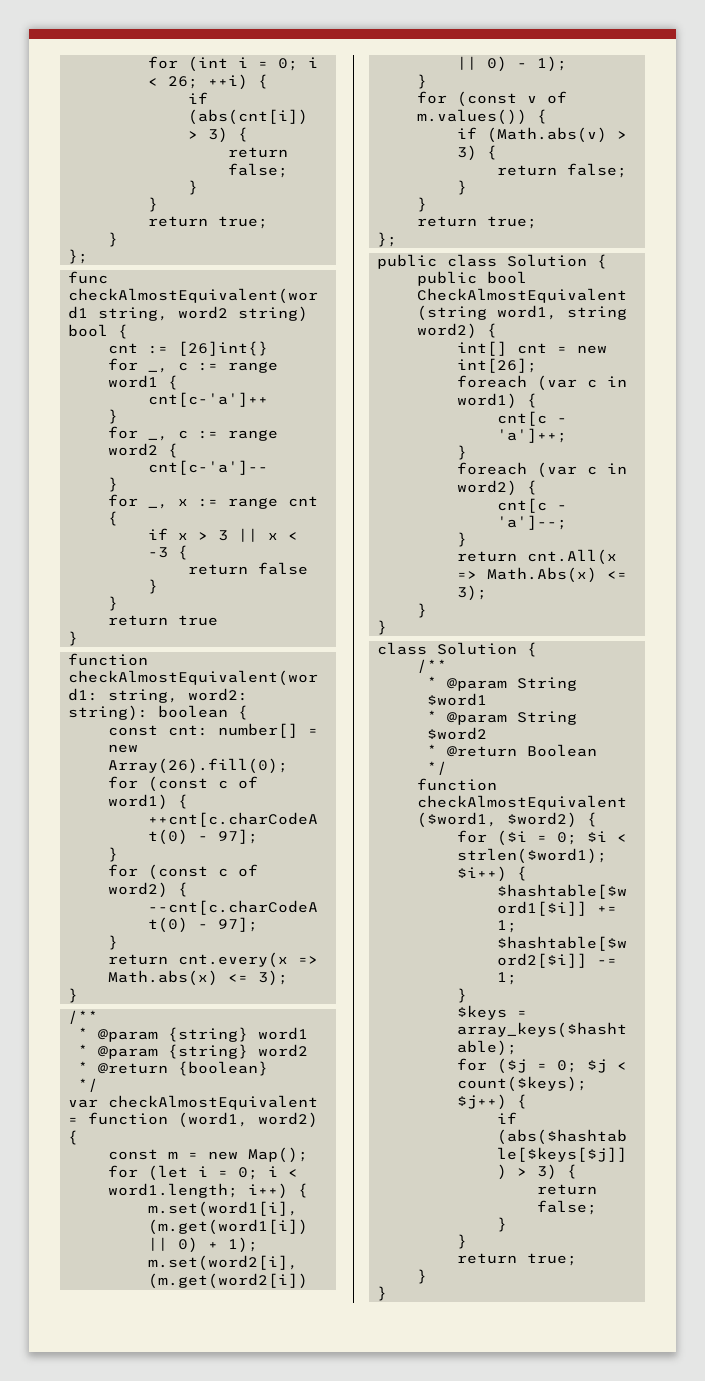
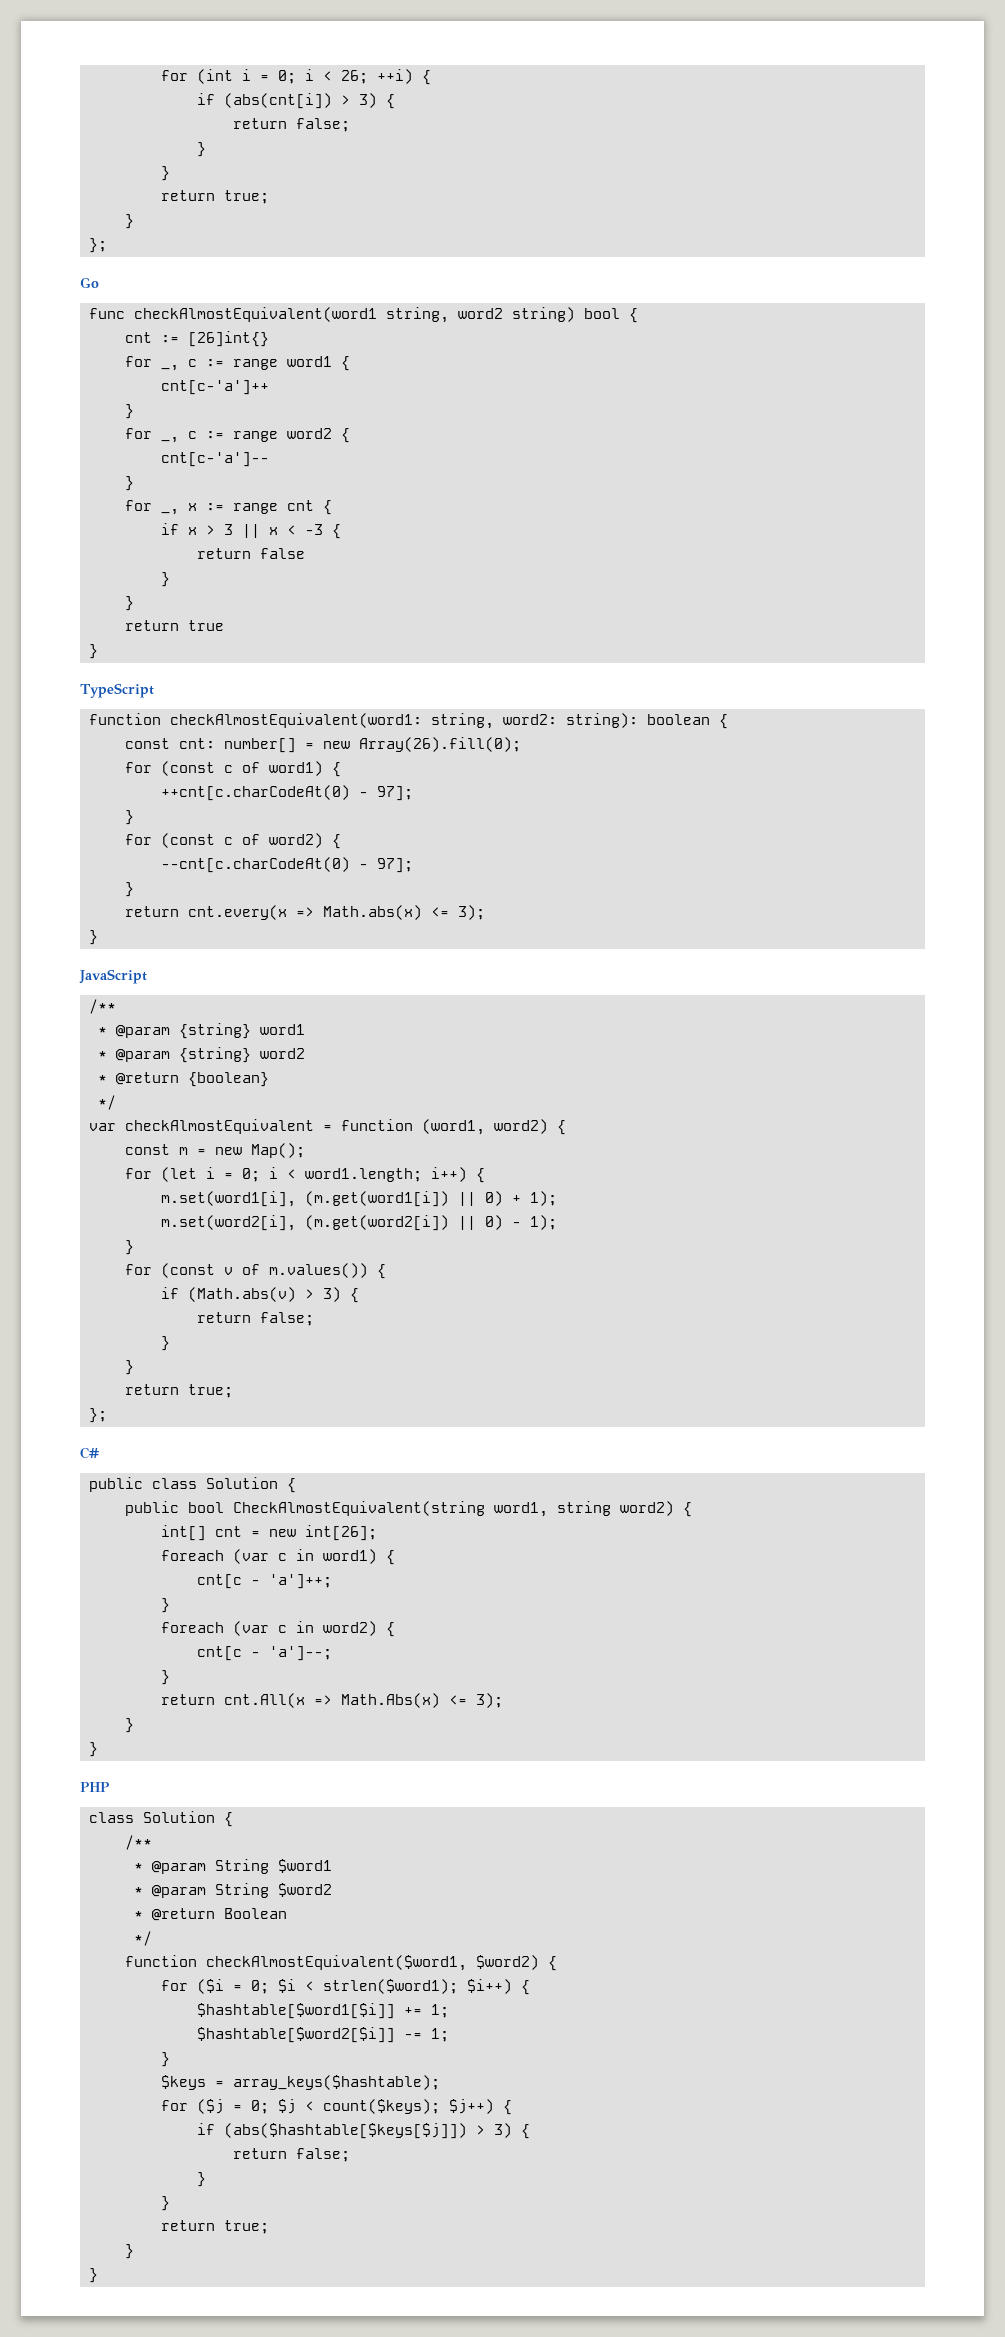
+ Go
+ TypeScript
+ JavaScript
+ C#
+ PHP

